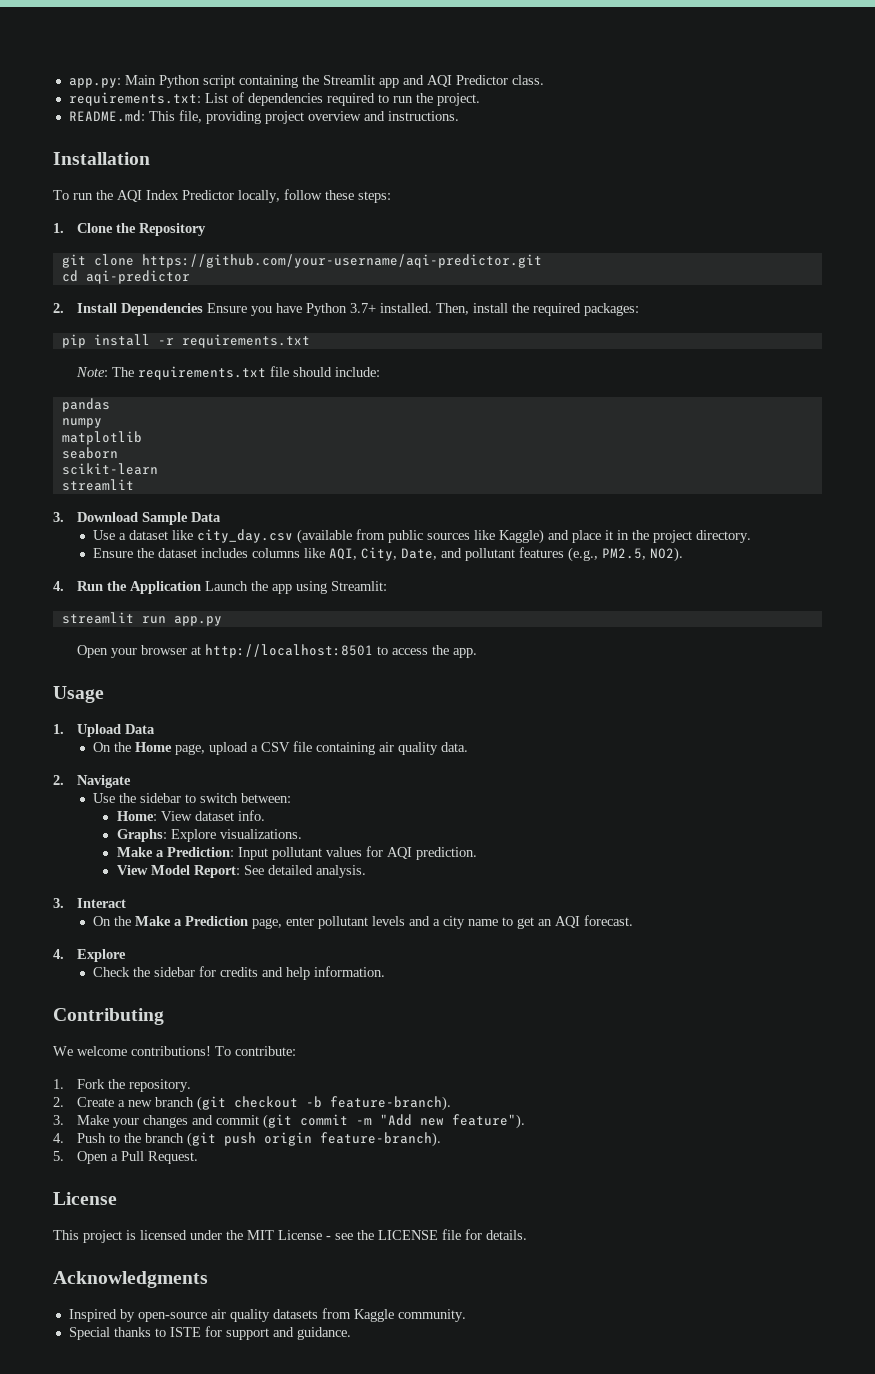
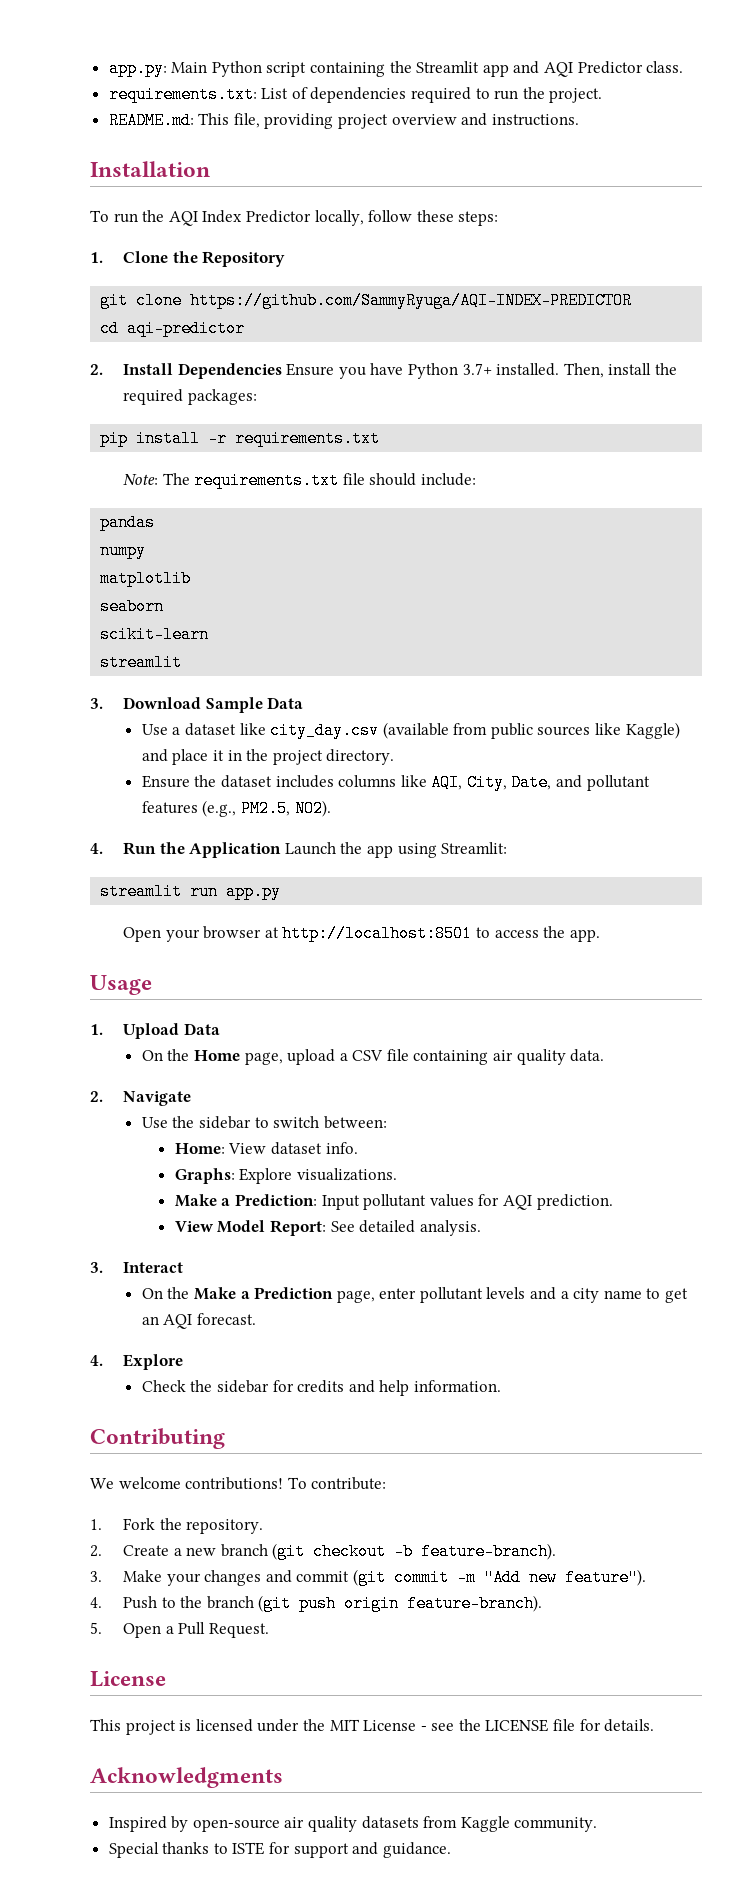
- git clone https://github.com/your-username/aqi-predictor.git
+ git clone https://github.com/SammyRyuga/AQI-INDEX-PREDICTOR

